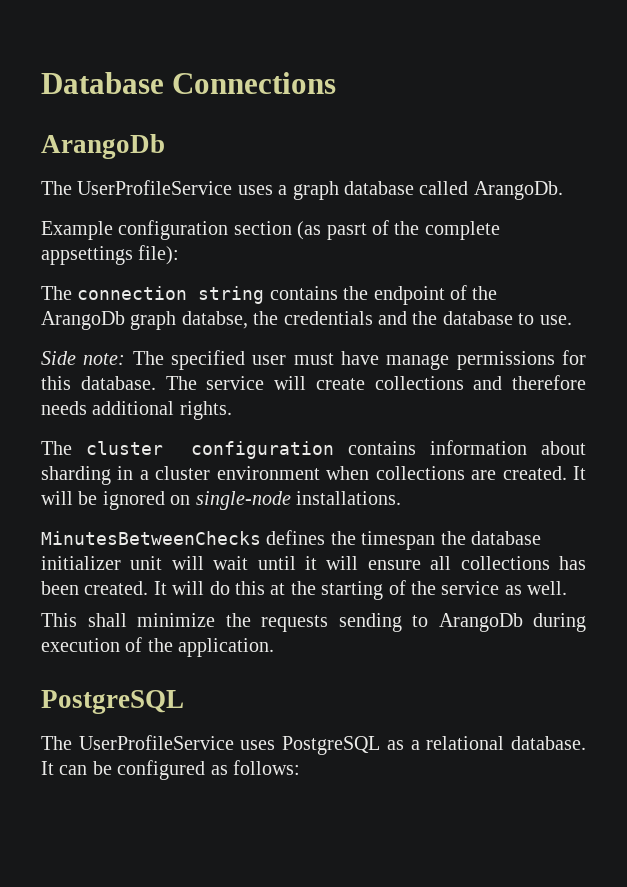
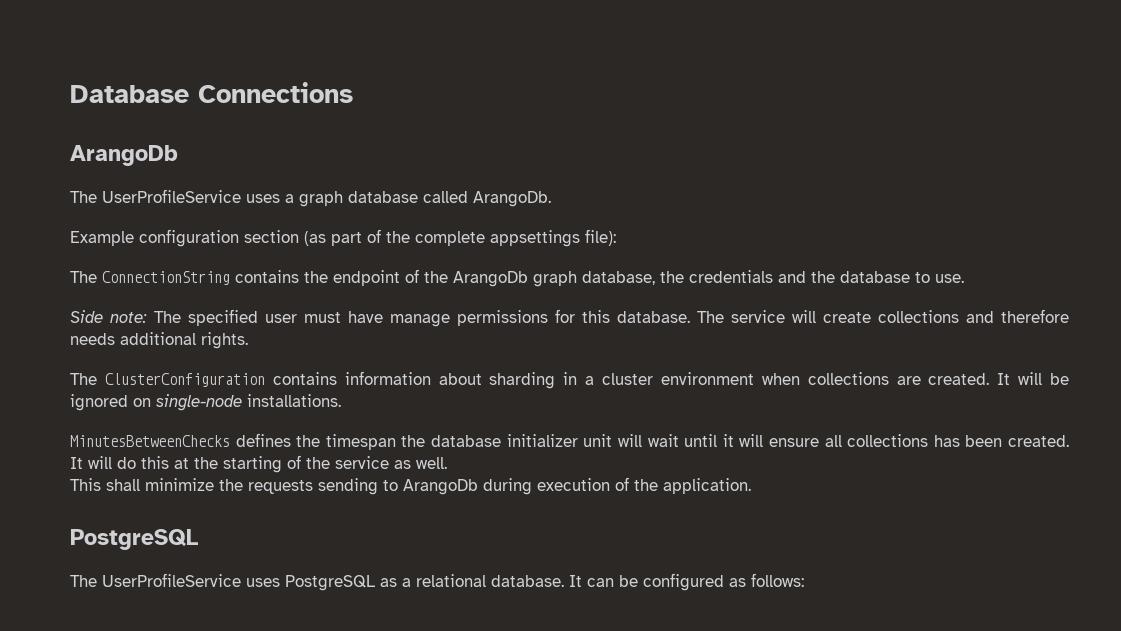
- Example configuration section (as pasrt of the complete appsettings file):
+ Example configuration section (as part of the complete appsettings file):
- The connection string contains the endpoint of the ArangoDb graph databse, the credentials and the database to use.
+ The ConnectionString contains the endpoint of the ArangoDb graph database, the credentials and the database to use.
- The cluster configuration contains information about sharding in a cluster environment when collections are created.
+ The ClusterConfiguration contains information about sharding in a cluster environment when collections are created.

